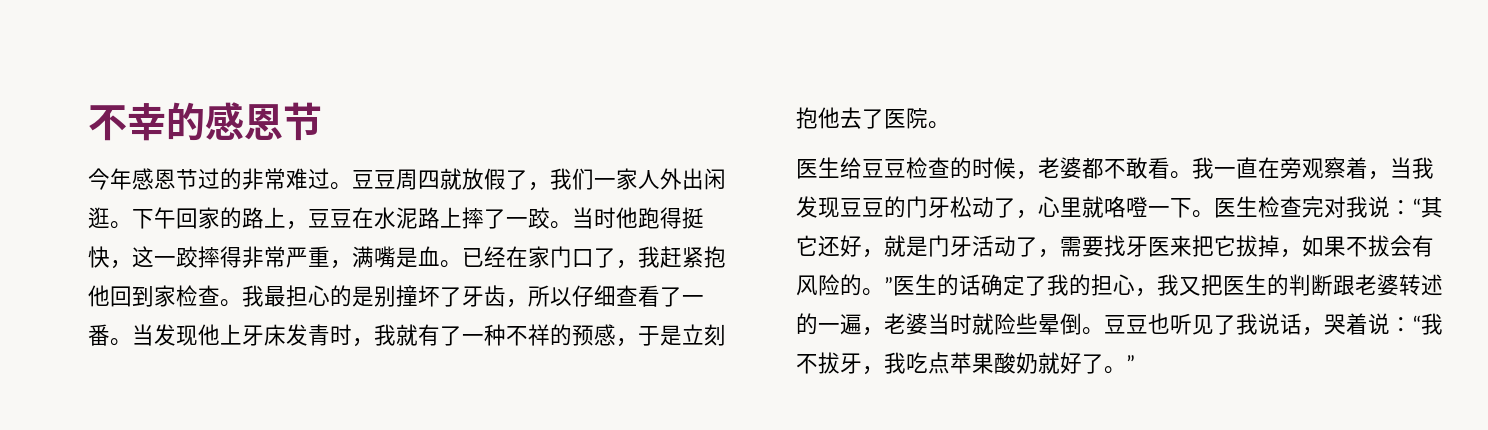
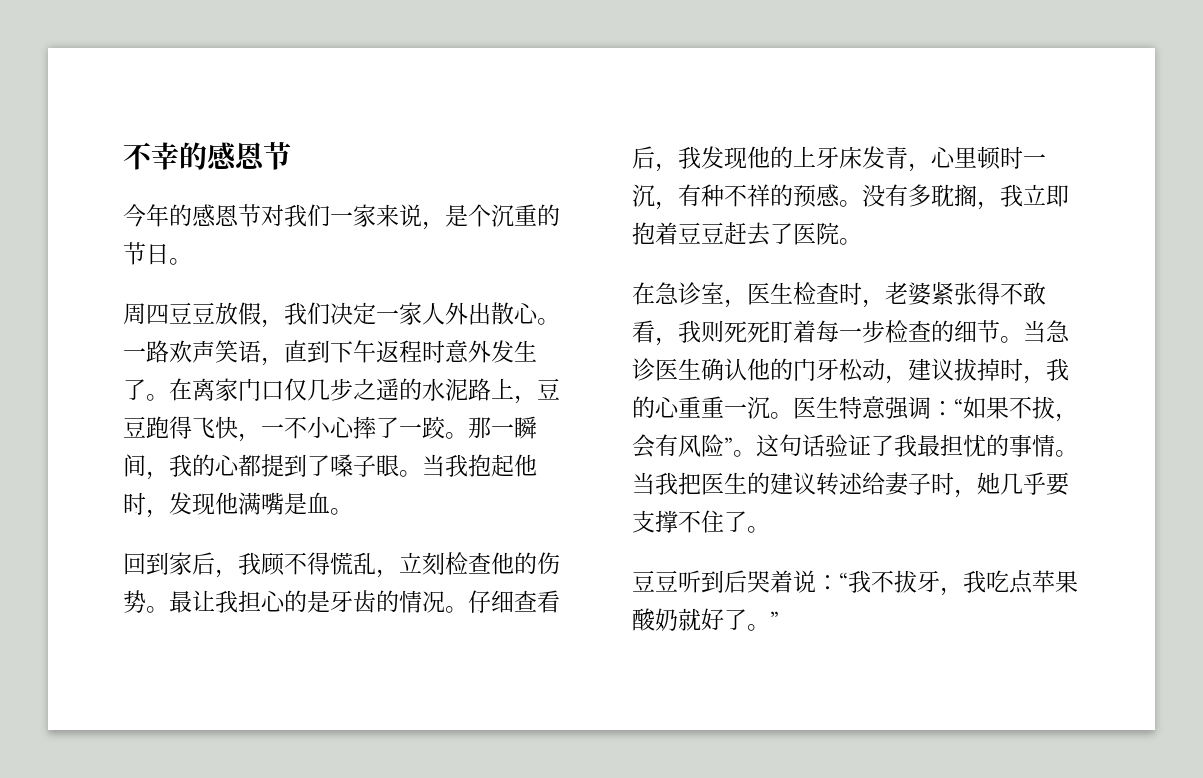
- 今年感恩节过的非常难过。豆豆周四就放假了，我们一家人外出闲逛。下午回家的路上，豆豆在水泥路上摔了一跤。当时他跑得挺快，这一跤摔得非常严重，满嘴是血。已经在家门口了，我赶紧抱他回到家检查。我最担心的是别撞坏了牙齿，所以仔细查看了一番。当发现他上牙床发青时，我就有了一种不祥的预感，于是立刻抱他去了医院。
- 医生给豆豆检查的时候，老婆都不敢看。我一直在旁观察着，当我发现豆豆的门牙松动了，心里就咯噔一下。医生检查完对我说：“其它还好，就是门牙活动了，需要找牙医来把它拔掉，如果不拔会有风险的。”医生的话确定了我的担心，我又把医生的判断跟老婆转述的一遍，老婆当时就险些晕倒。豆豆也听见了我说话，哭着说：“我不拔牙，我吃点苹果酸奶就好了。”
+ 今年的感恩节对我们一家来说，是个沉重的节日。
+ 周四豆豆放假，我们决定一家人外出散心。一路欢声笑语，直到下午返程时意外发生了。在离家门口仅几步之遥的水泥路上，豆豆跑得飞快，一不小心摔了一跤。那一瞬间，我的心都提到了嗓子眼。当我抱起他时，发现他满嘴是血。
+ 回到家后，我顾不得慌乱，立刻检查他的伤势。最让我担心的是牙齿的情况。仔细查看后，我发现他的上牙床发青，心里顿时一沉，有种不祥的预感。没有多耽搁，我立即抱着豆豆赶去了医院。
+ 在急诊室，医生检查时，老婆紧张得不敢看，我则死死盯着每一步检查的细节。当急诊医生确认他的门牙松动，建议拔掉时，我的心重重一沉。医生特意强调：“如果不拔，会有风险”。这句话验证了我最担忧的事情。当我把医生的建议转述给妻子时，她几乎要支撑不住了。
+ 豆豆听到后哭着说：“我不拔牙，我吃点苹果酸奶就好了。”

